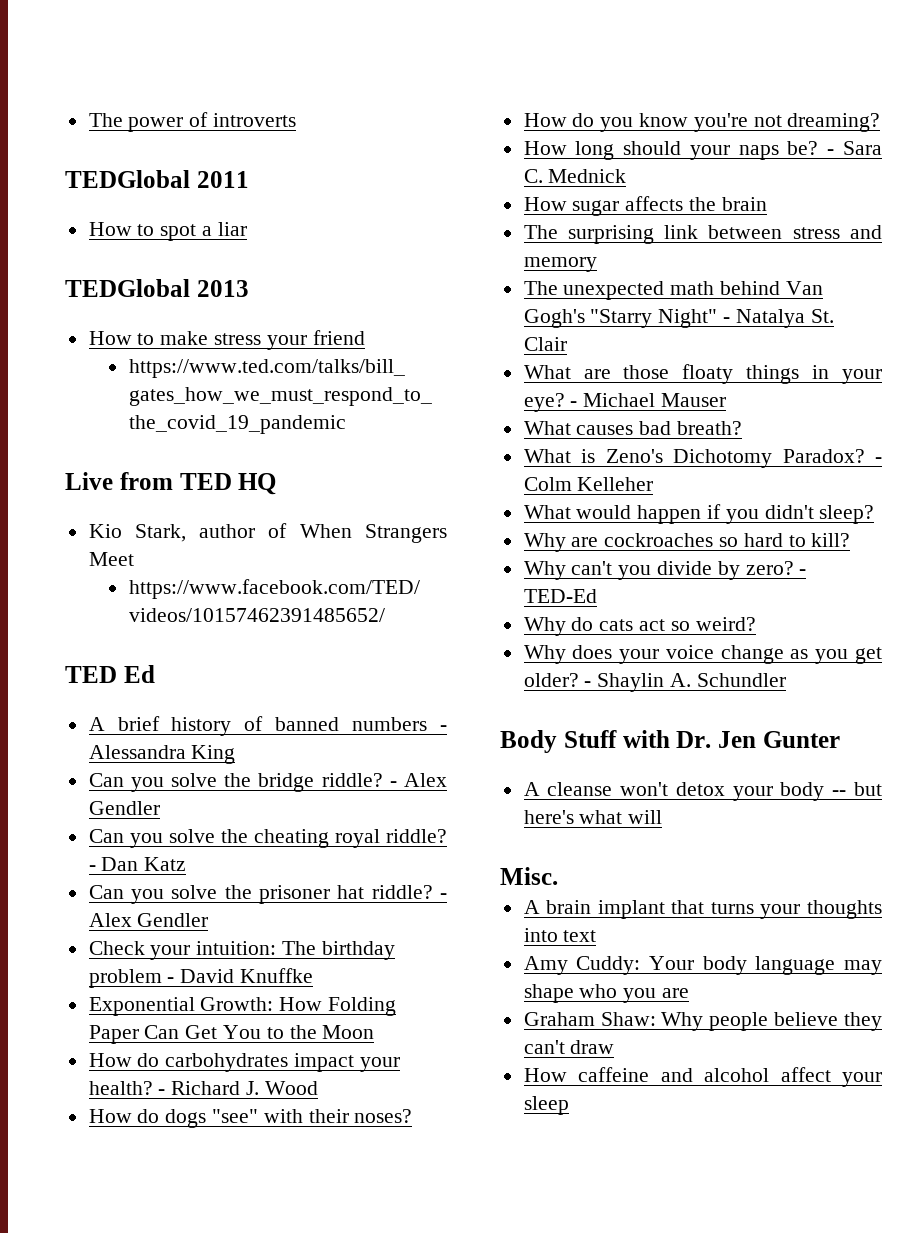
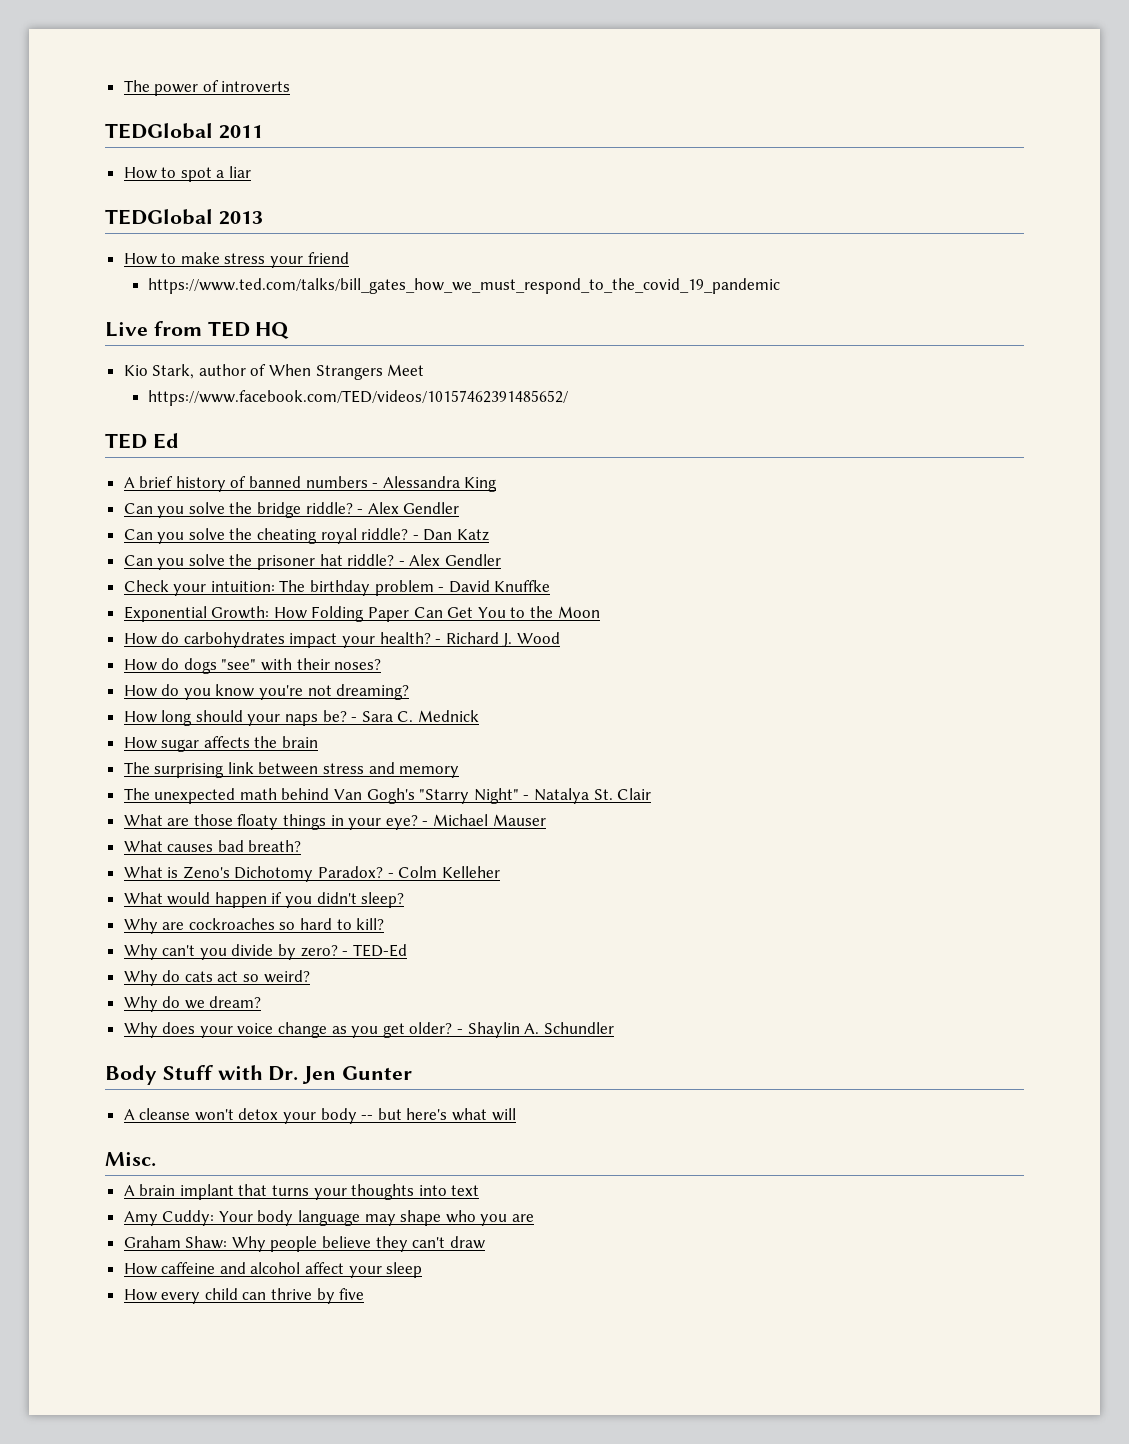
+ Why do we dream?
+ How every child can thrive by five

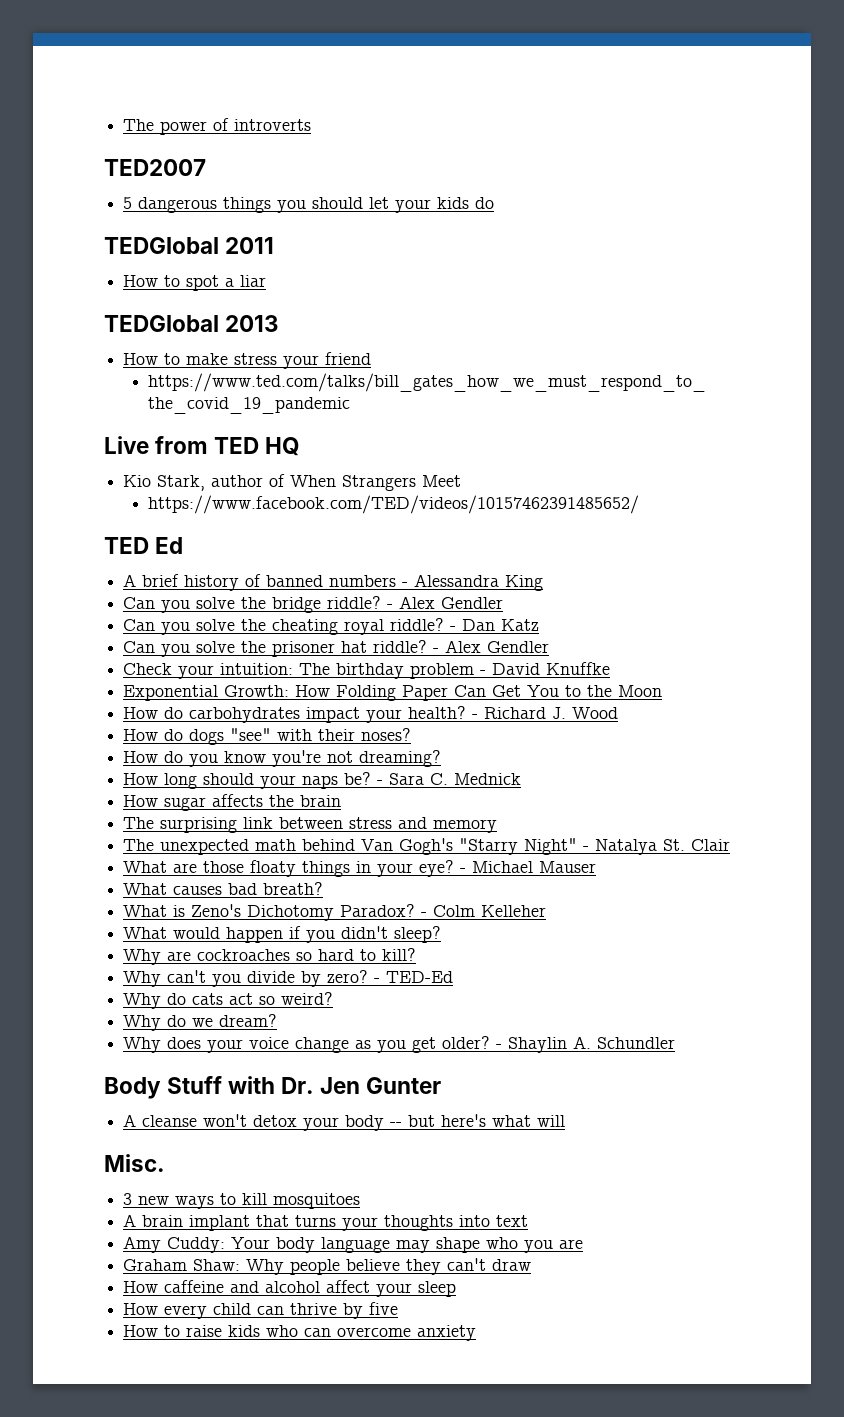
+ TED2007
+ 5 dangerous things you should let your kids do
+ 3 new ways to kill mosquitoes
+ How to raise kids who can overcome anxiety

